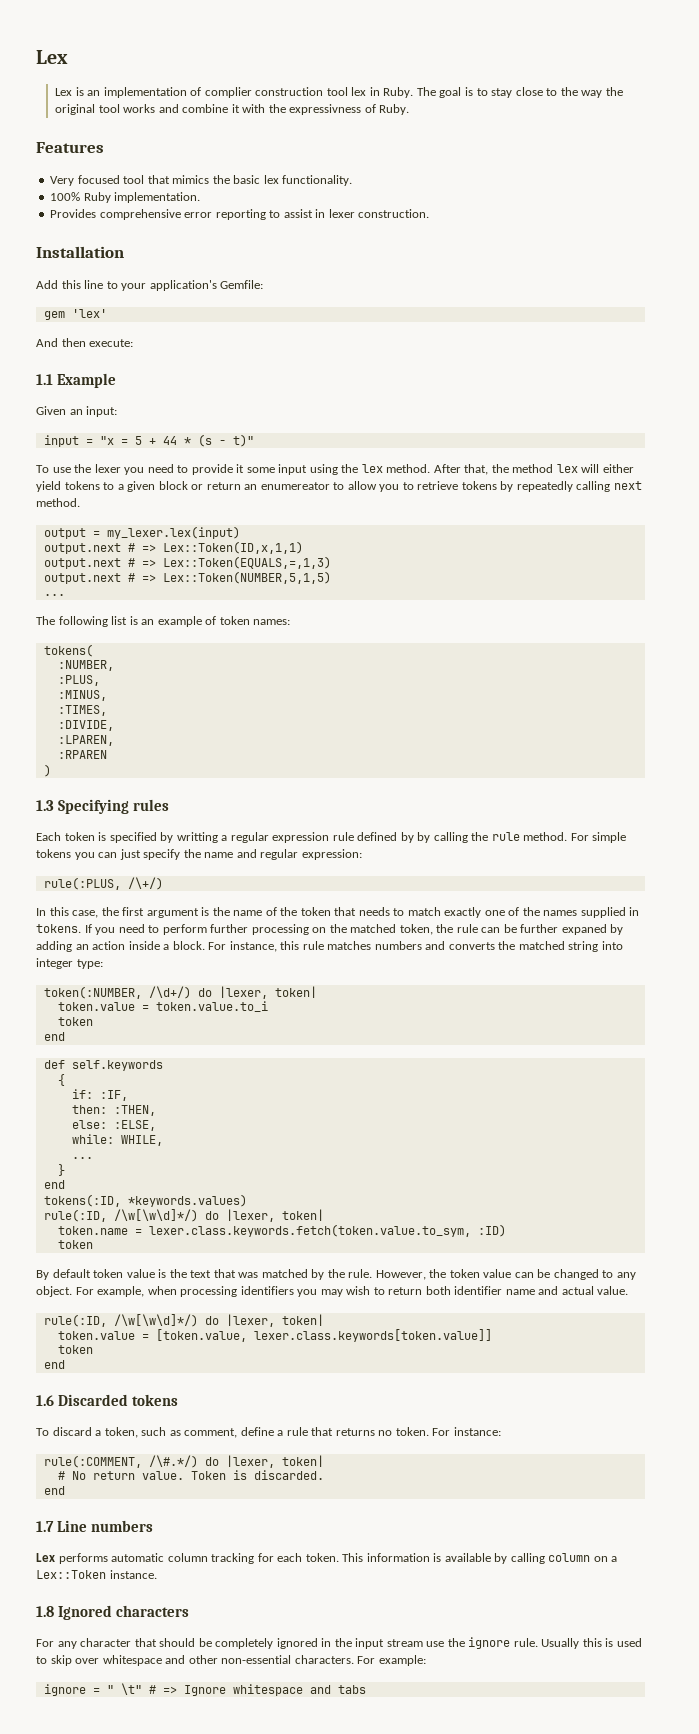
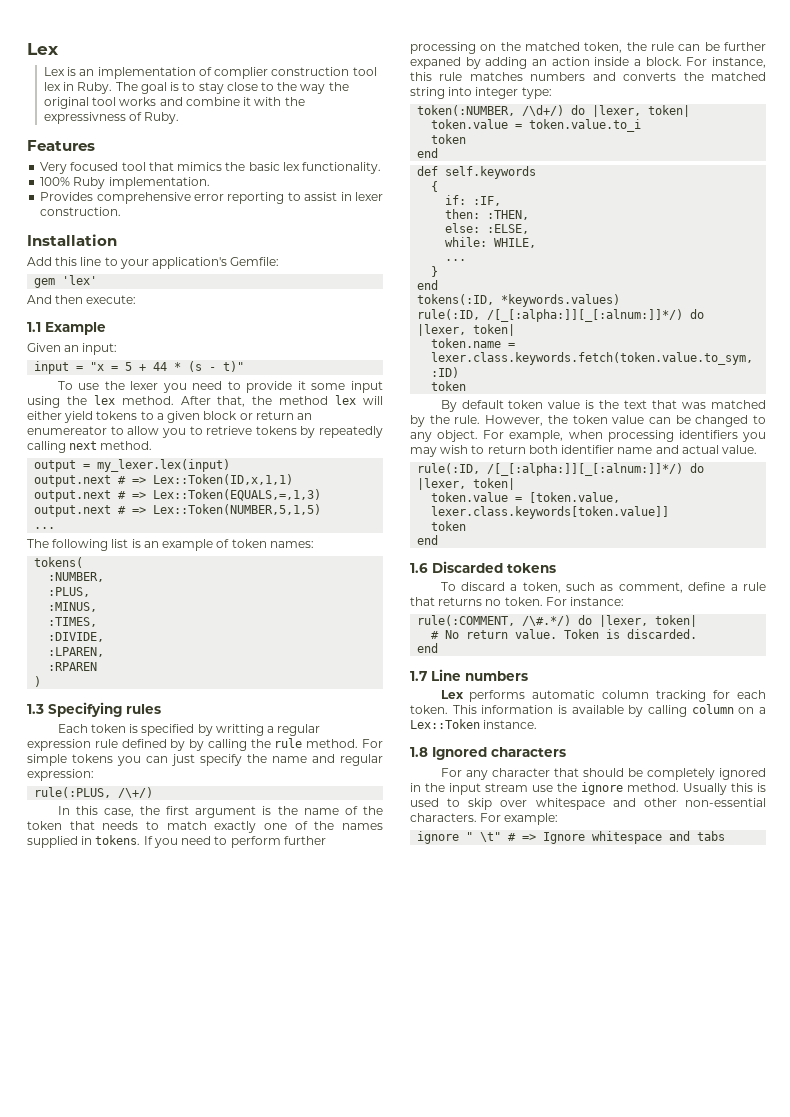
  tokens(:ID, *keywords.values)
- rule(:ID, /\w[\w\d]*/) do |lexer, token|
+ rule(:ID, /[_[:alpha:]][_[:alnum:]]*/) do |lexer, token|
  For example, when processing identifiers you may wish to return both identifier name and actual value.
- rule(:ID, /\w[\w\d]*/) do |lexer, token|
+ rule(:ID, /[_[:alpha:]][_[:alnum:]]*/) do |lexer, token|
- For any character that should be completely ignored in the input stream use the ignore rule.
+ For any character that should be completely ignored in the input stream use the ignore method.
- ignore = " \t" # => Ignore whitespace and tabs
+ ignore " \t" # => Ignore whitespace and tabs

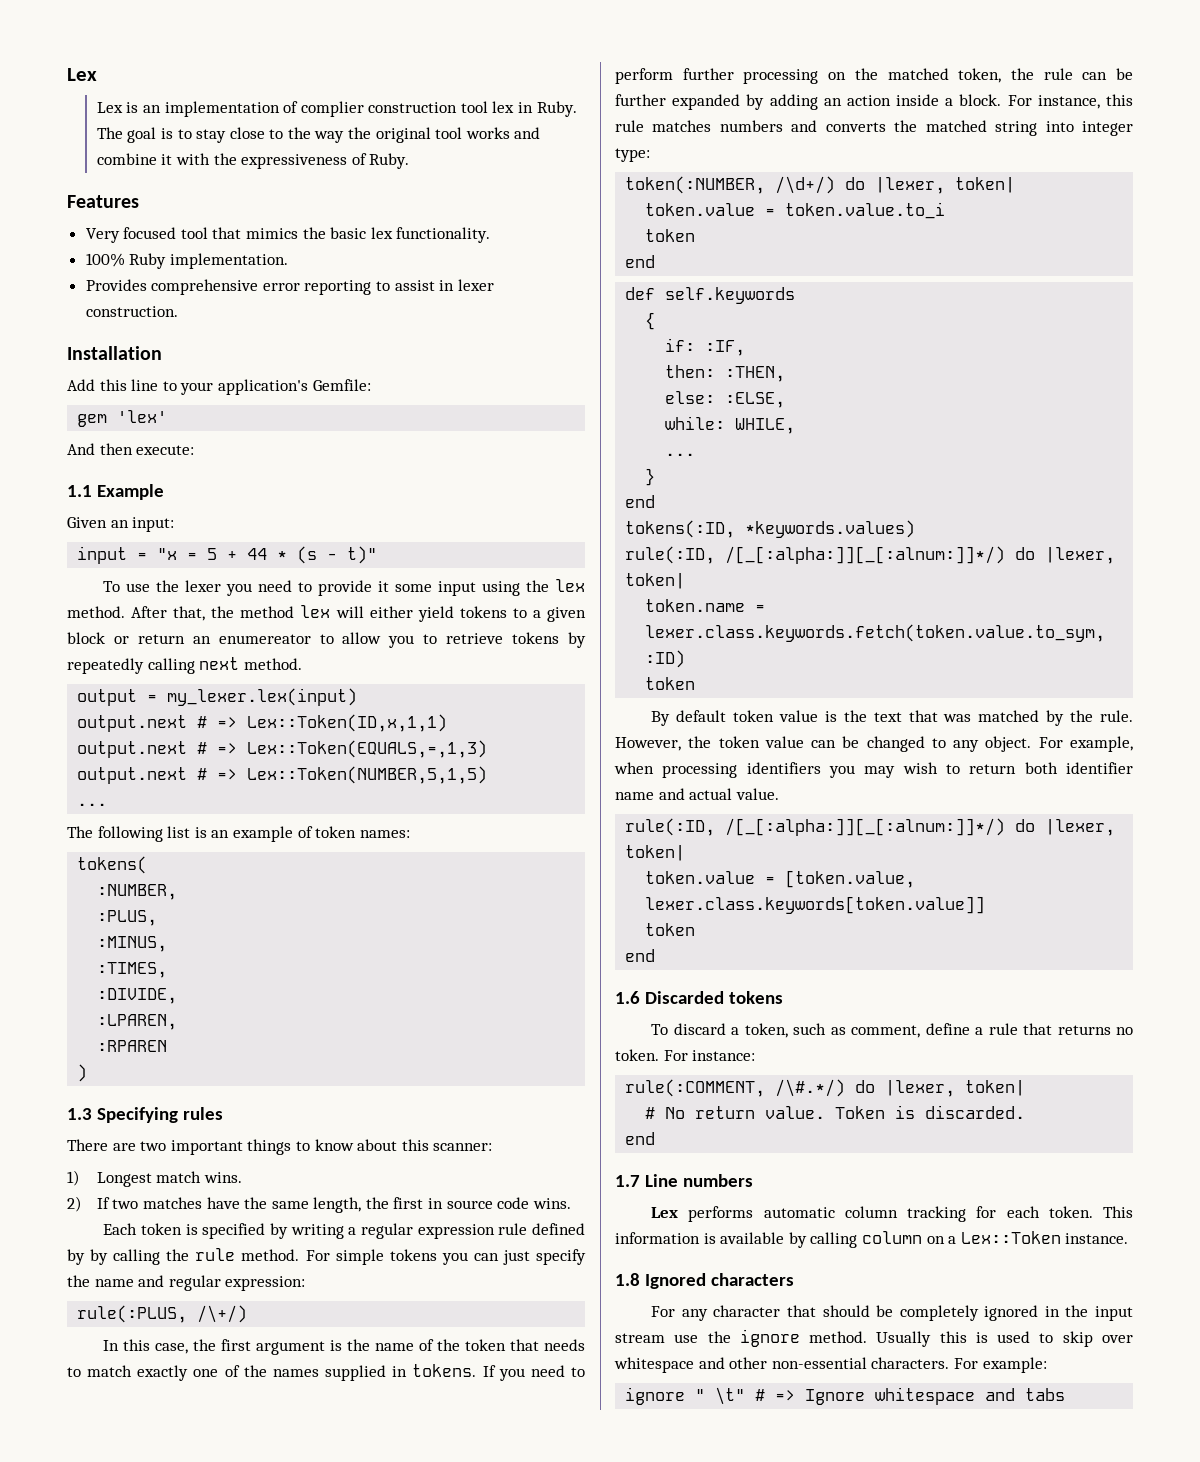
- The goal is to stay close to the way the original tool works and combine it with the expressivness of Ruby.
+ The goal is to stay close to the way the original tool works and combine it with the expressiveness of Ruby.
+ There are two important things to know about this scanner:
+ 1) Longest match wins.
+ 2) If two matches have the same length, the first in source code wins.
- Each token is specified by writting a regular expression rule defined by by calling the rule method.
+ Each token is specified by writing a regular expression rule defined by by calling the rule method.
- If you need to perform further processing on the matched token, the rule can be further expaned by adding an action inside a block.
+ If you need to perform further processing on the matched token, the rule can be further expanded by adding an action inside a block.

